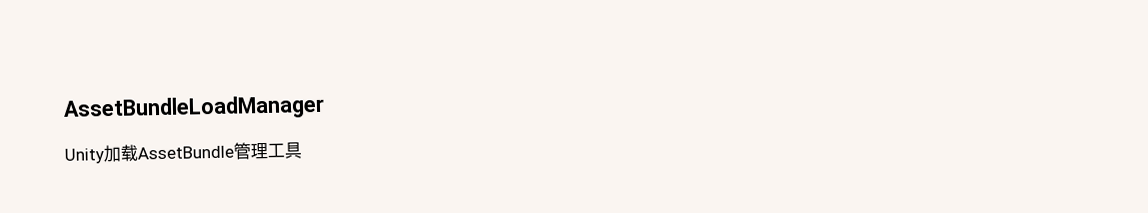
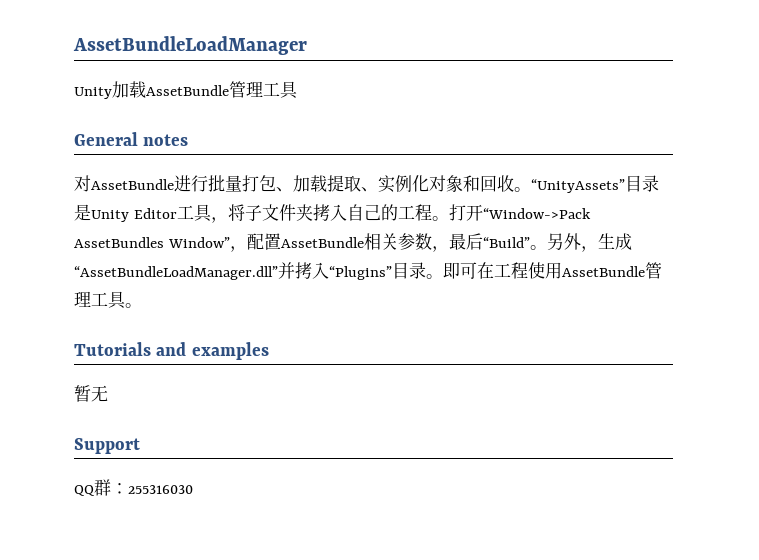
+ General notes
+ 对AssetBundle进行批量打包、加载提取、实例化对象和回收。“UnityAssets”目录是Unity Editor工具，将子文件夹拷入自己的工程。打开“Window->Pack AssetBundles Window”，配置AssetBundle相关参数，最后“Build”。另外，生成“AssetBundleLoadManager.dll”并拷入“Plugins”目录。即可在工程使用AssetBundle管理工具。
+ Tutorials and examples
+ 暂无
+ Support
+ QQ群：255316030

